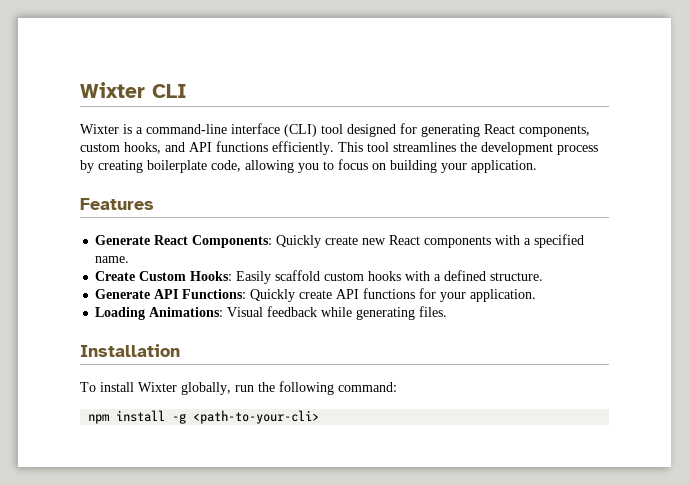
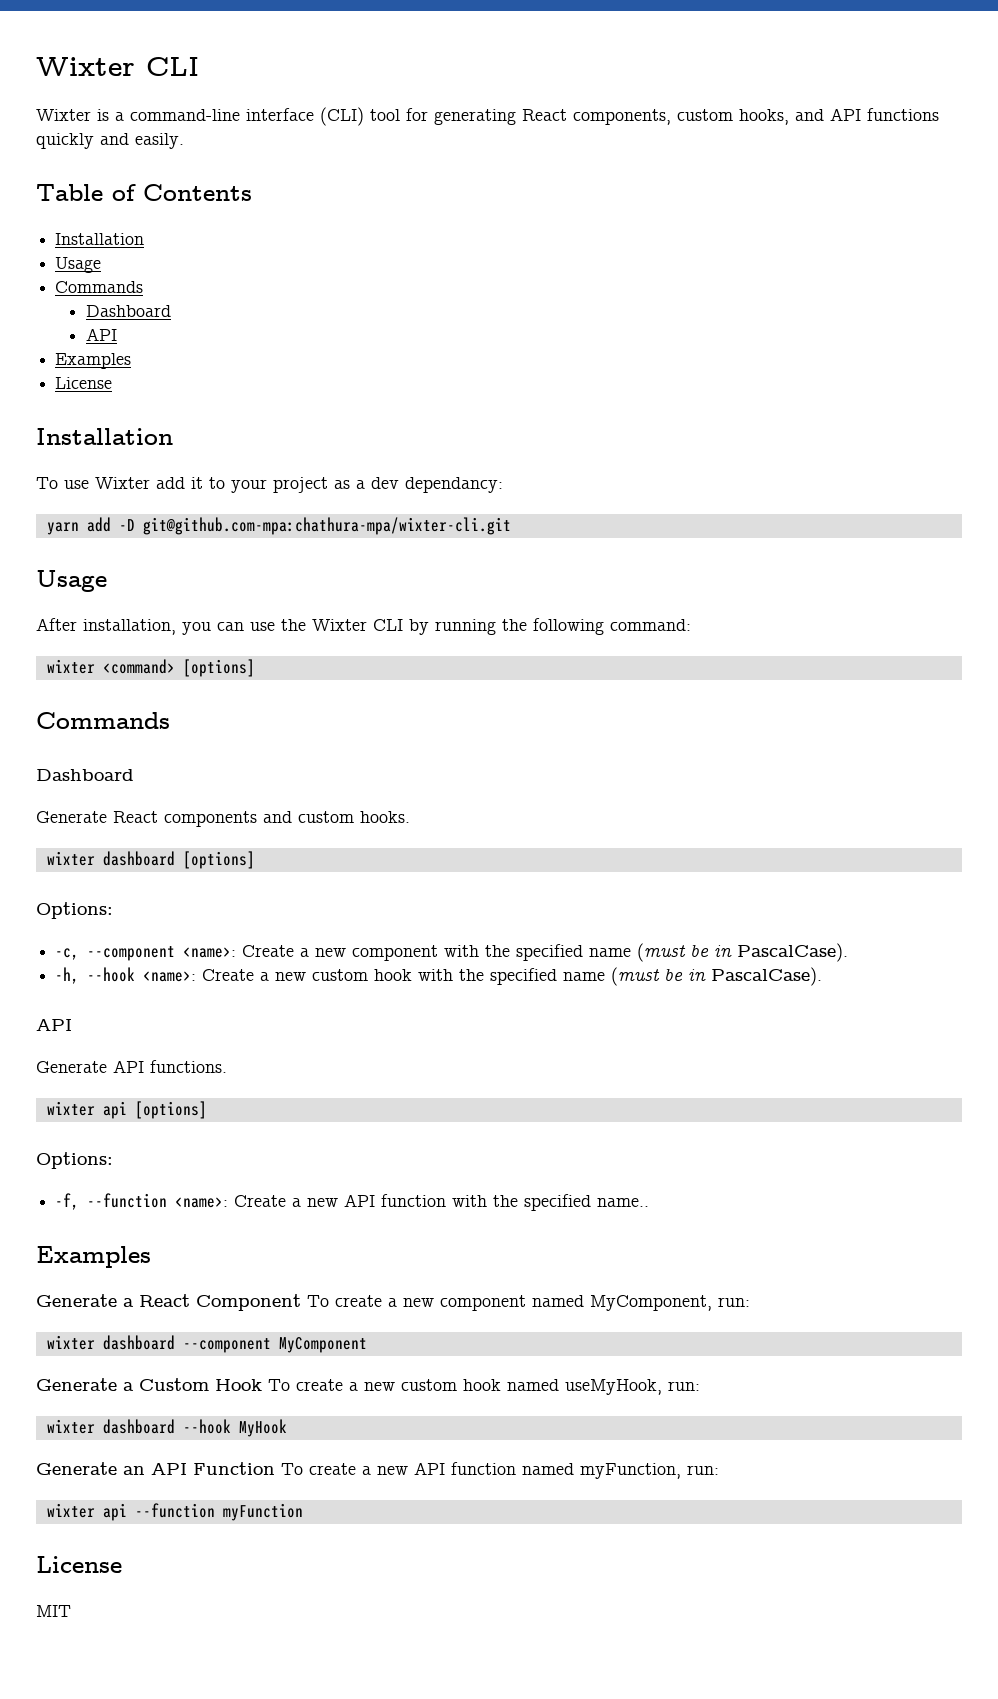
- Wixter is a command-line interface (CLI) tool designed for generating React components, custom hooks, and API functions efficiently. This tool streamlines the development process by creating boilerplate code, allowing you to focus on building your application.
- Features
- Generate React Components: Quickly create new React components with a specified name.
- Create Custom Hooks: Easily scaffold custom hooks with a defined structure.
- Generate API Functions: Quickly create API functions for your application.
- Loading Animations: Visual feedback while generating files.
+ Wixter is a command-line interface (CLI) tool for generating React components, custom hooks, and API functions quickly and easily.
+ Table of Contents
  Installation
- To install Wixter globally, run the following command:
- npm install -g <path-to-your-cli>
+ Usage
+ Commands
+ Dashboard
+ API
+ Examples
+ License
+ Installation
+ To use Wixter add it to your project as a dev dependancy:
+ yarn add -D git@github.com-mpa:chathura-mpa/wixter-cli.git
+ Usage
+ After installation, you can use the Wixter CLI by running the following command:
+ wixter <command> [options]
+ Commands
+ Dashboard
+ Generate React components and custom hooks.
+ wixter dashboard [options]
+ Options:
+ -c, --component <name>: Create a new component with the specified name (must be in PascalCase).
+ -h, --hook <name>: Create a new custom hook with the specified name (must be in PascalCase).
+ API
+ Generate API functions.
+ wixter api [options]
+ Options:
+ -f, --function <name>: Create a new API function with the specified name..
+ Examples
+ Generate a React Component To create a new component named MyComponent, run:
+ wixter dashboard --component MyComponent
+ Generate a Custom Hook To create a new custom hook named useMyHook, run:
+ wixter dashboard --hook MyHook
+ Generate an API Function To create a new API function named myFunction, run:
+ wixter api --function myFunction
+ License
+ MIT

